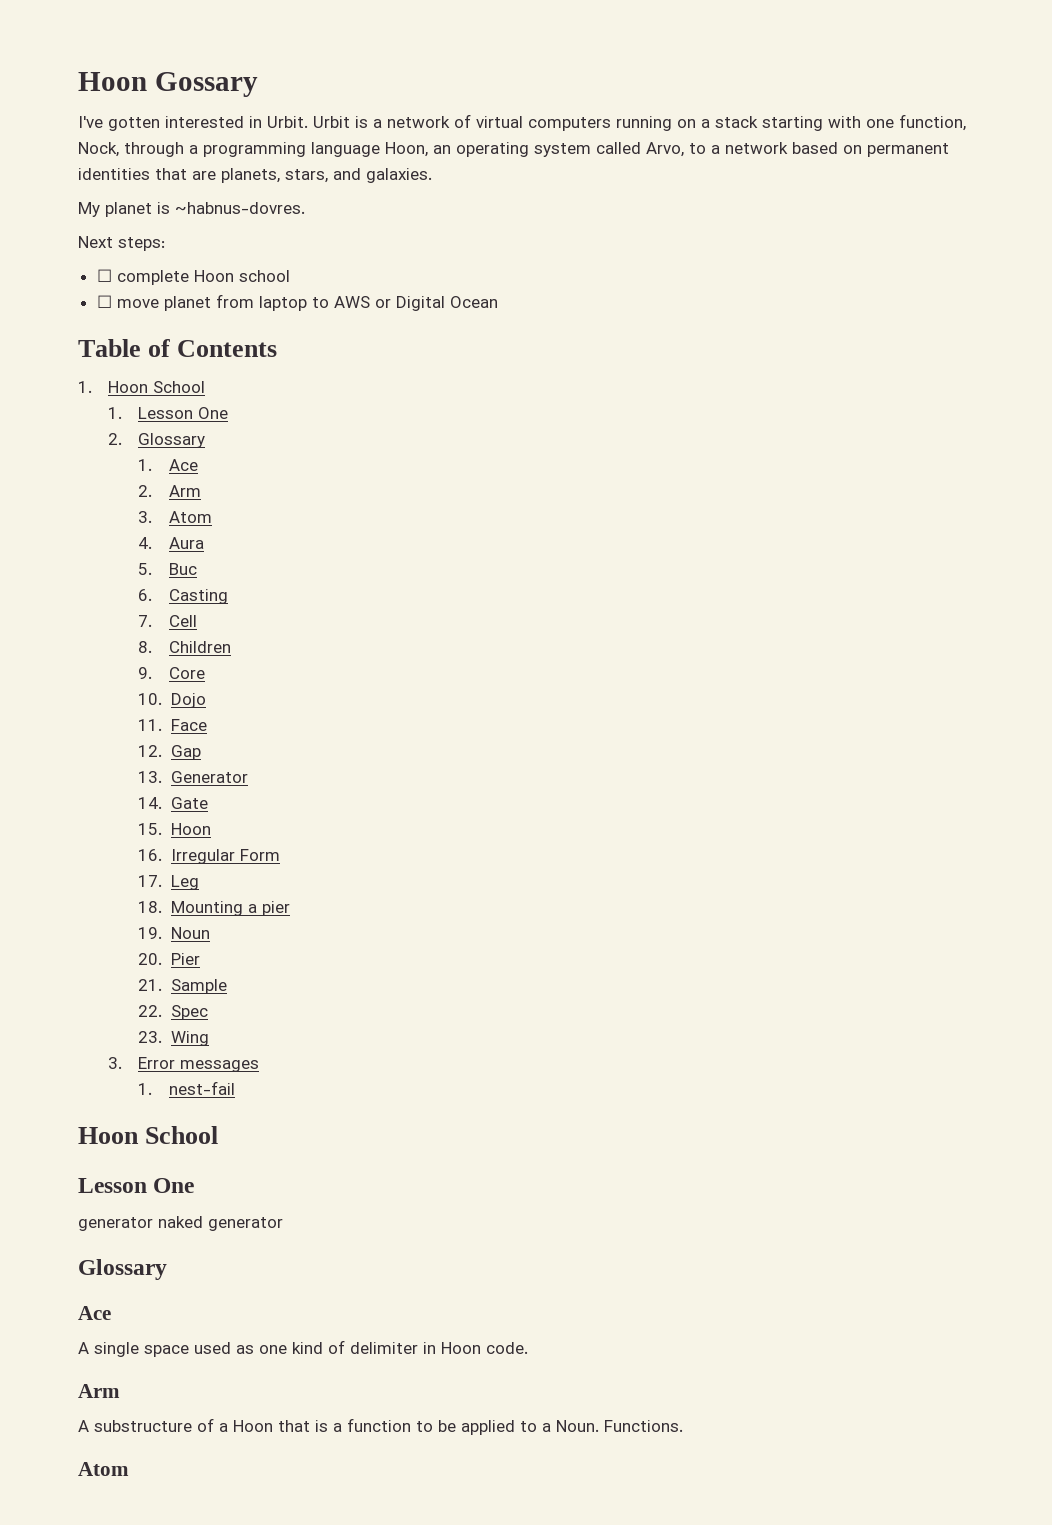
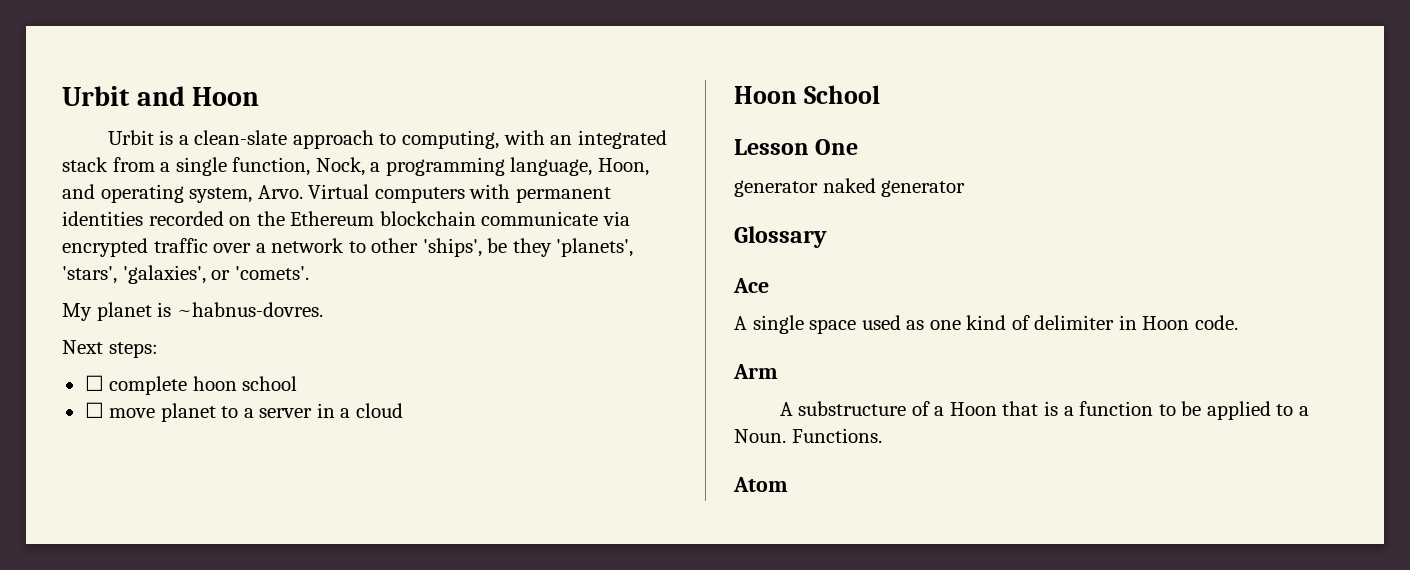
- Hoon Gossary
- I've gotten interested in Urbit. Urbit is a network of virtual computers running on a stack starting with one function, Nock, through a programming language Hoon, an operating system called Arvo, to a network based on permanent identities that are planets, stars, and galaxies.
+ Urbit and Hoon
+ Urbit is a clean-slate approach to computing, with an integrated stack from a single function, Nock, a programming language, Hoon, and operating system, Arvo. Virtual computers with permanent identities recorded on the Ethereum blockchain communicate via encrypted traffic over a network to other 'ships', be they 'planets', 'stars', 'galaxies', or 'comets'.
- ☐ complete Hoon school
+ ☐ complete hoon school
- ☐ move planet from laptop to AWS or Digital Ocean
- Table of Contents
- 1. Hoon School
- 1. Lesson One
- 2. Glossary
- 1. Ace
- 2. Arm
- 3. Atom
- 4. Aura
- 5. Buc
- 6. Casting
- 7. Cell
- 8. Children
- 9. Core
- 10. Dojo
- 11. Face
- 12. Gap
- 13. Generator
- 14. Gate
- 15. Hoon
- 16. Irregular Form
- 17. Leg
- 18. Mounting a pier
- 19. Noun
- 20. Pier
- 21. Sample
- 22. Spec
- 23. Wing
- 3. Error messages
- 1. nest-fail
+ ☐ move planet to a server in a cloud

